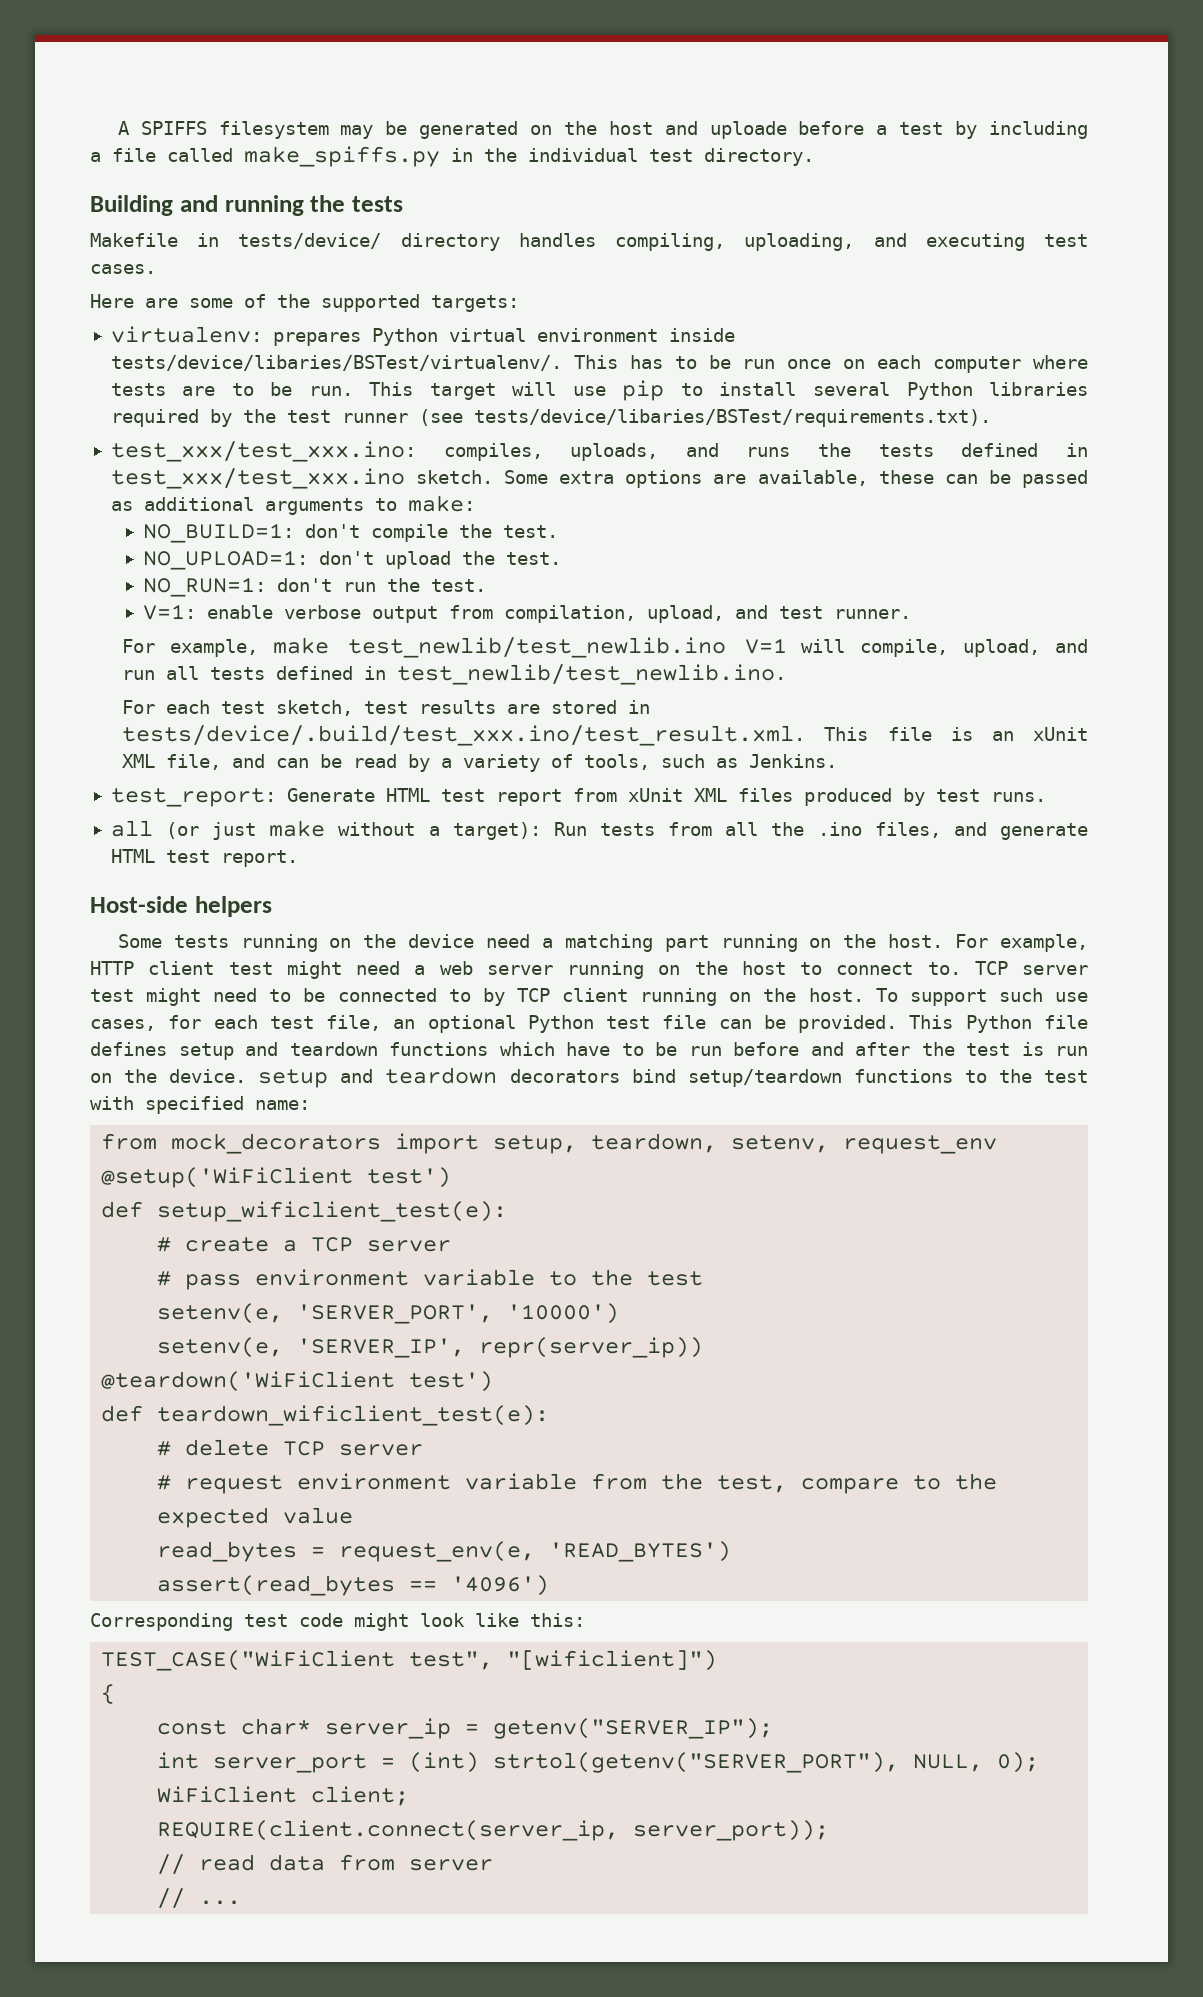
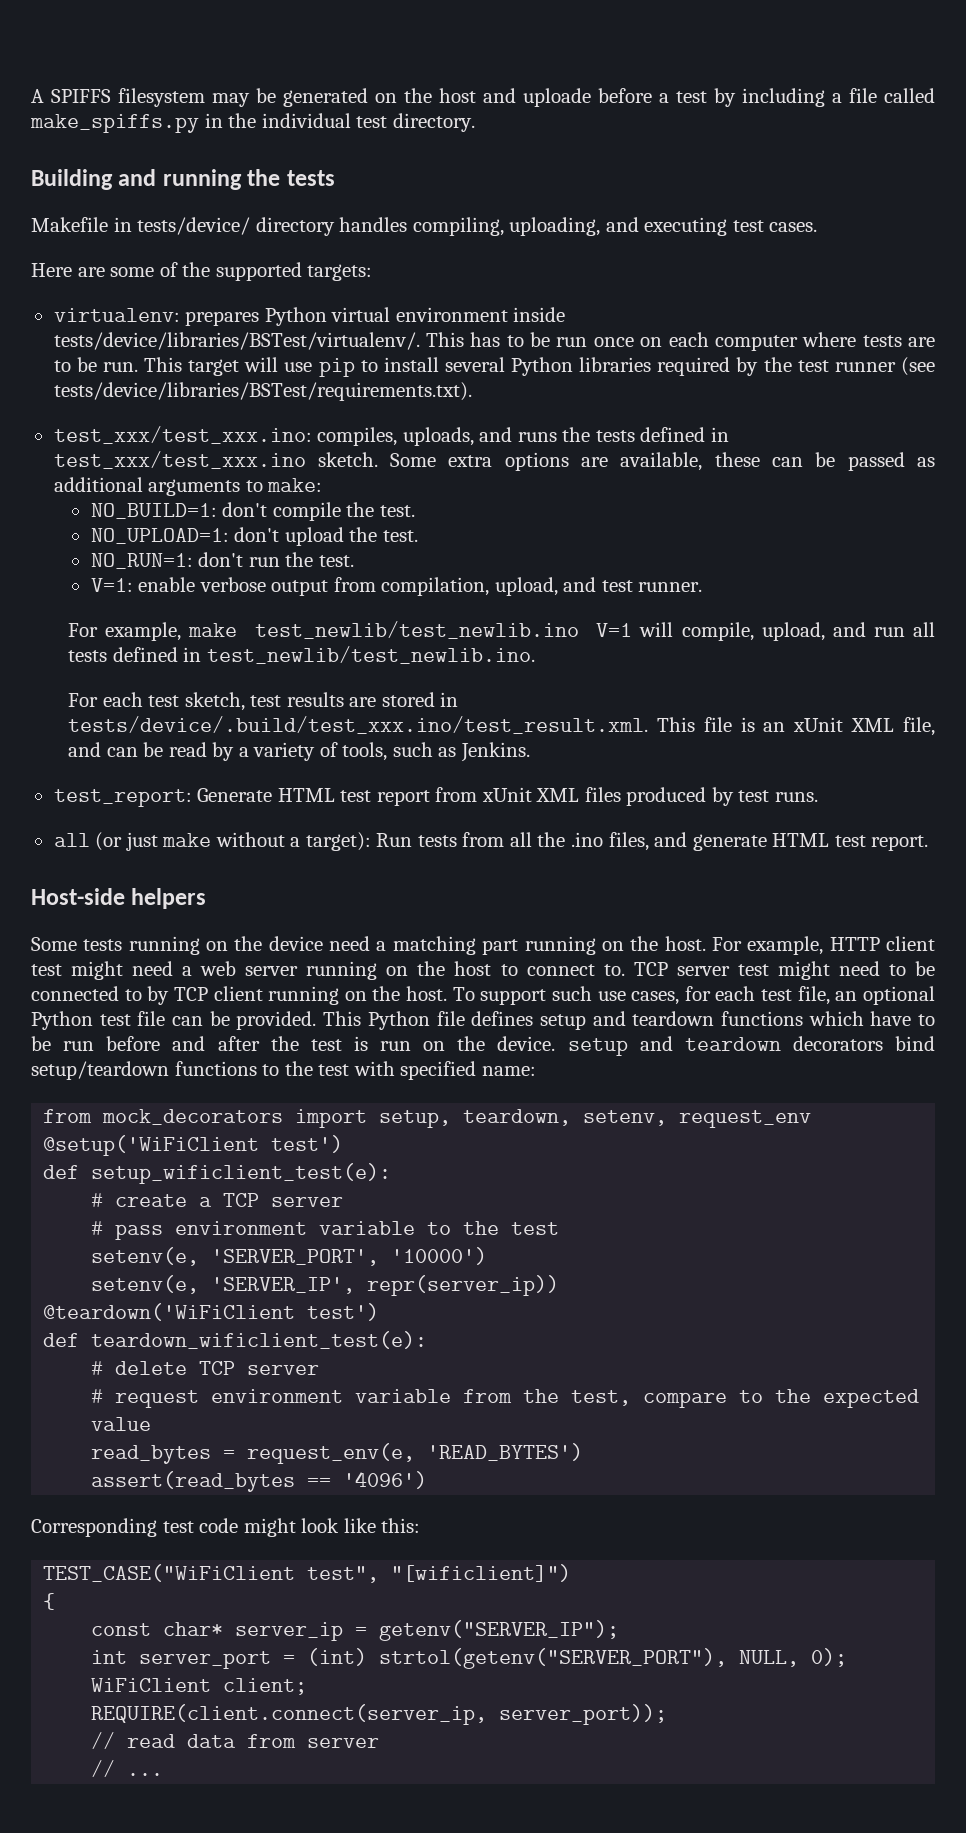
- virtualenv: prepares Python virtual environment inside tests/device/libaries/BSTest/virtualenv/.
+ virtualenv: prepares Python virtual environment inside tests/device/libraries/BSTest/virtualenv/.
- This target will use pip to install several Python libraries required by the test runner (see tests/device/libaries/BSTest/requirements.txt).
+ This target will use pip to install several Python libraries required by the test runner (see tests/device/libraries/BSTest/requirements.txt).

